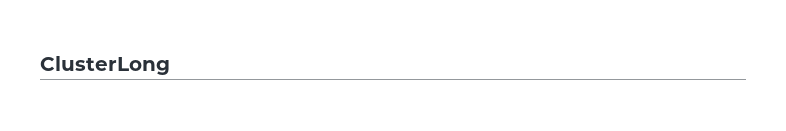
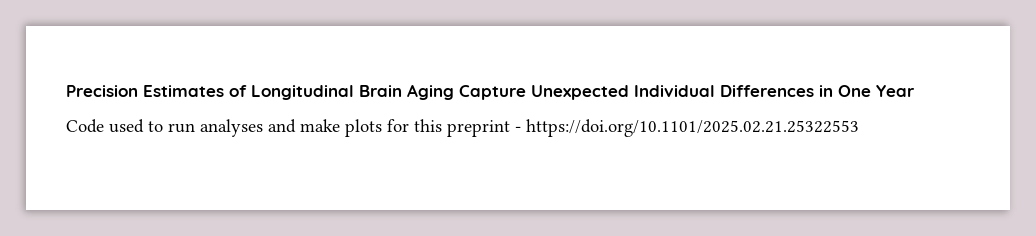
- ClusterLong
+ Precision Estimates of Longitudinal Brain Aging Capture Unexpected Individual Differences in One Year
+ Code used to run analyses and make plots for this preprint - https://doi.org/10.1101/2025.02.21.25322553

